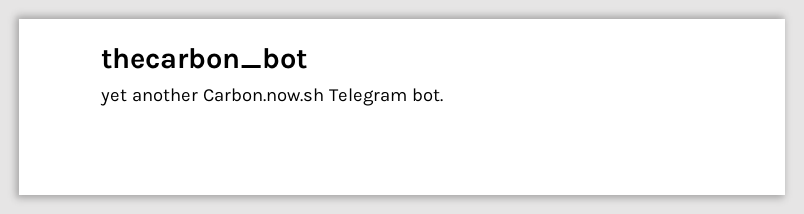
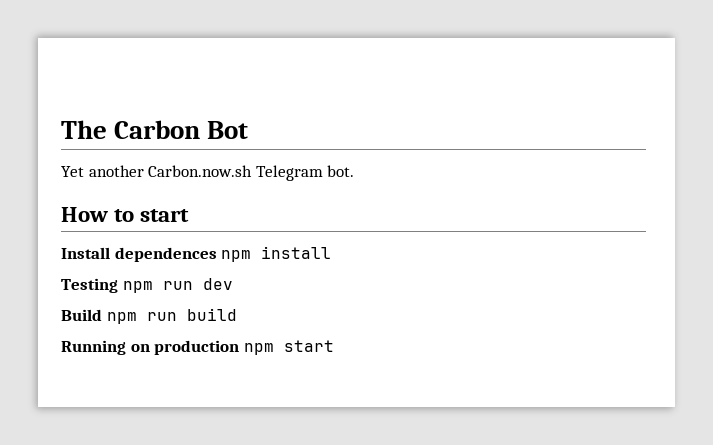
- thecarbon_bot
- yet another Carbon.now.sh Telegram bot.
+ The Carbon Bot
+ Yet another Carbon.now.sh Telegram bot.
+ How to start
+ Install dependences npm install
+ Testing npm run dev
+ Build npm run build
+ Running on production npm start

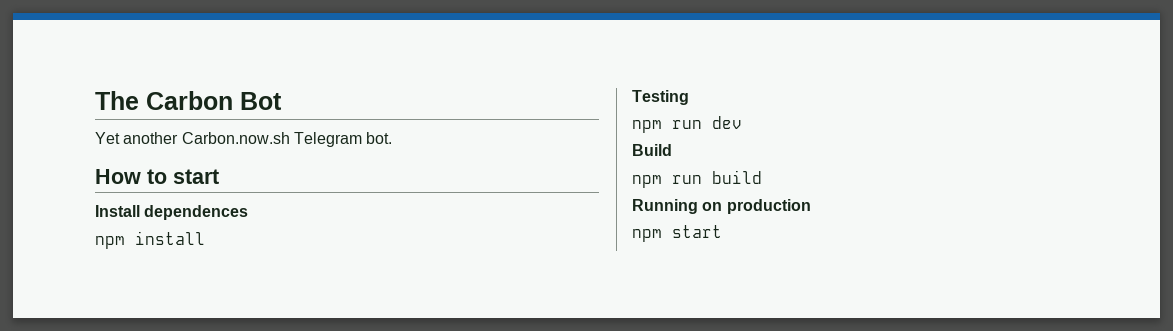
- Install dependences npm install
+ Install dependences
+ npm install
- Testing npm run dev
+ Testing
+ npm run dev
- Build npm run build
+ Build
+ npm run build
- Running on production npm start
+ Running on production
+ npm start

